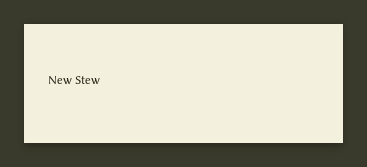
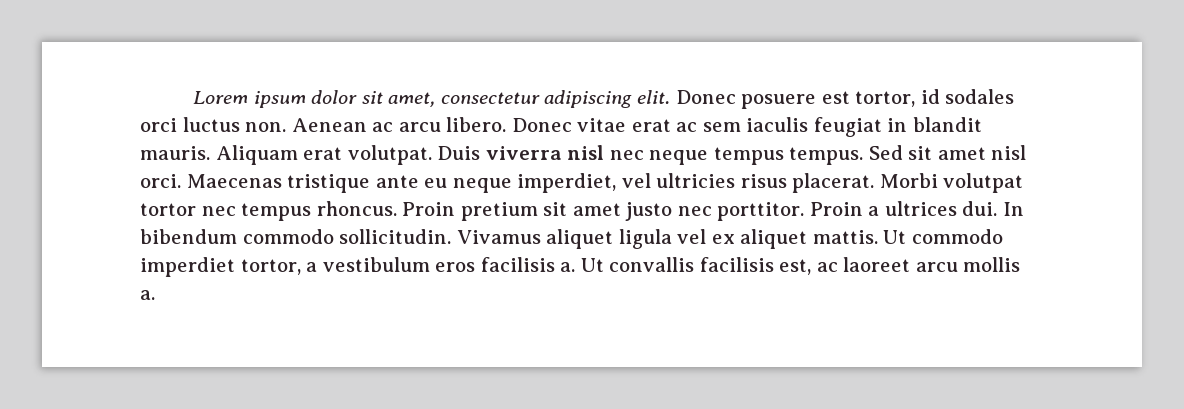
- New Stew
+ Lorem ipsum dolor sit amet, consectetur adipiscing elit. Donec posuere est tortor, id sodales orci luctus non. Aenean ac arcu libero. Donec vitae erat ac sem iaculis feugiat in blandit mauris. Aliquam erat volutpat. Duis viverra nisl nec neque tempus tempus. Sed sit amet nisl orci. Maecenas tristique ante eu neque imperdiet, vel ultricies risus placerat. Morbi volutpat tortor nec tempus rhoncus. Proin pretium sit amet justo nec porttitor. Proin a ultrices dui. In bibendum commodo sollicitudin. Vivamus aliquet ligula vel ex aliquet mattis. Ut commodo imperdiet tortor, a vestibulum eros facilisis a. Ut convallis facilisis est, ac laoreet arcu mollis a.

